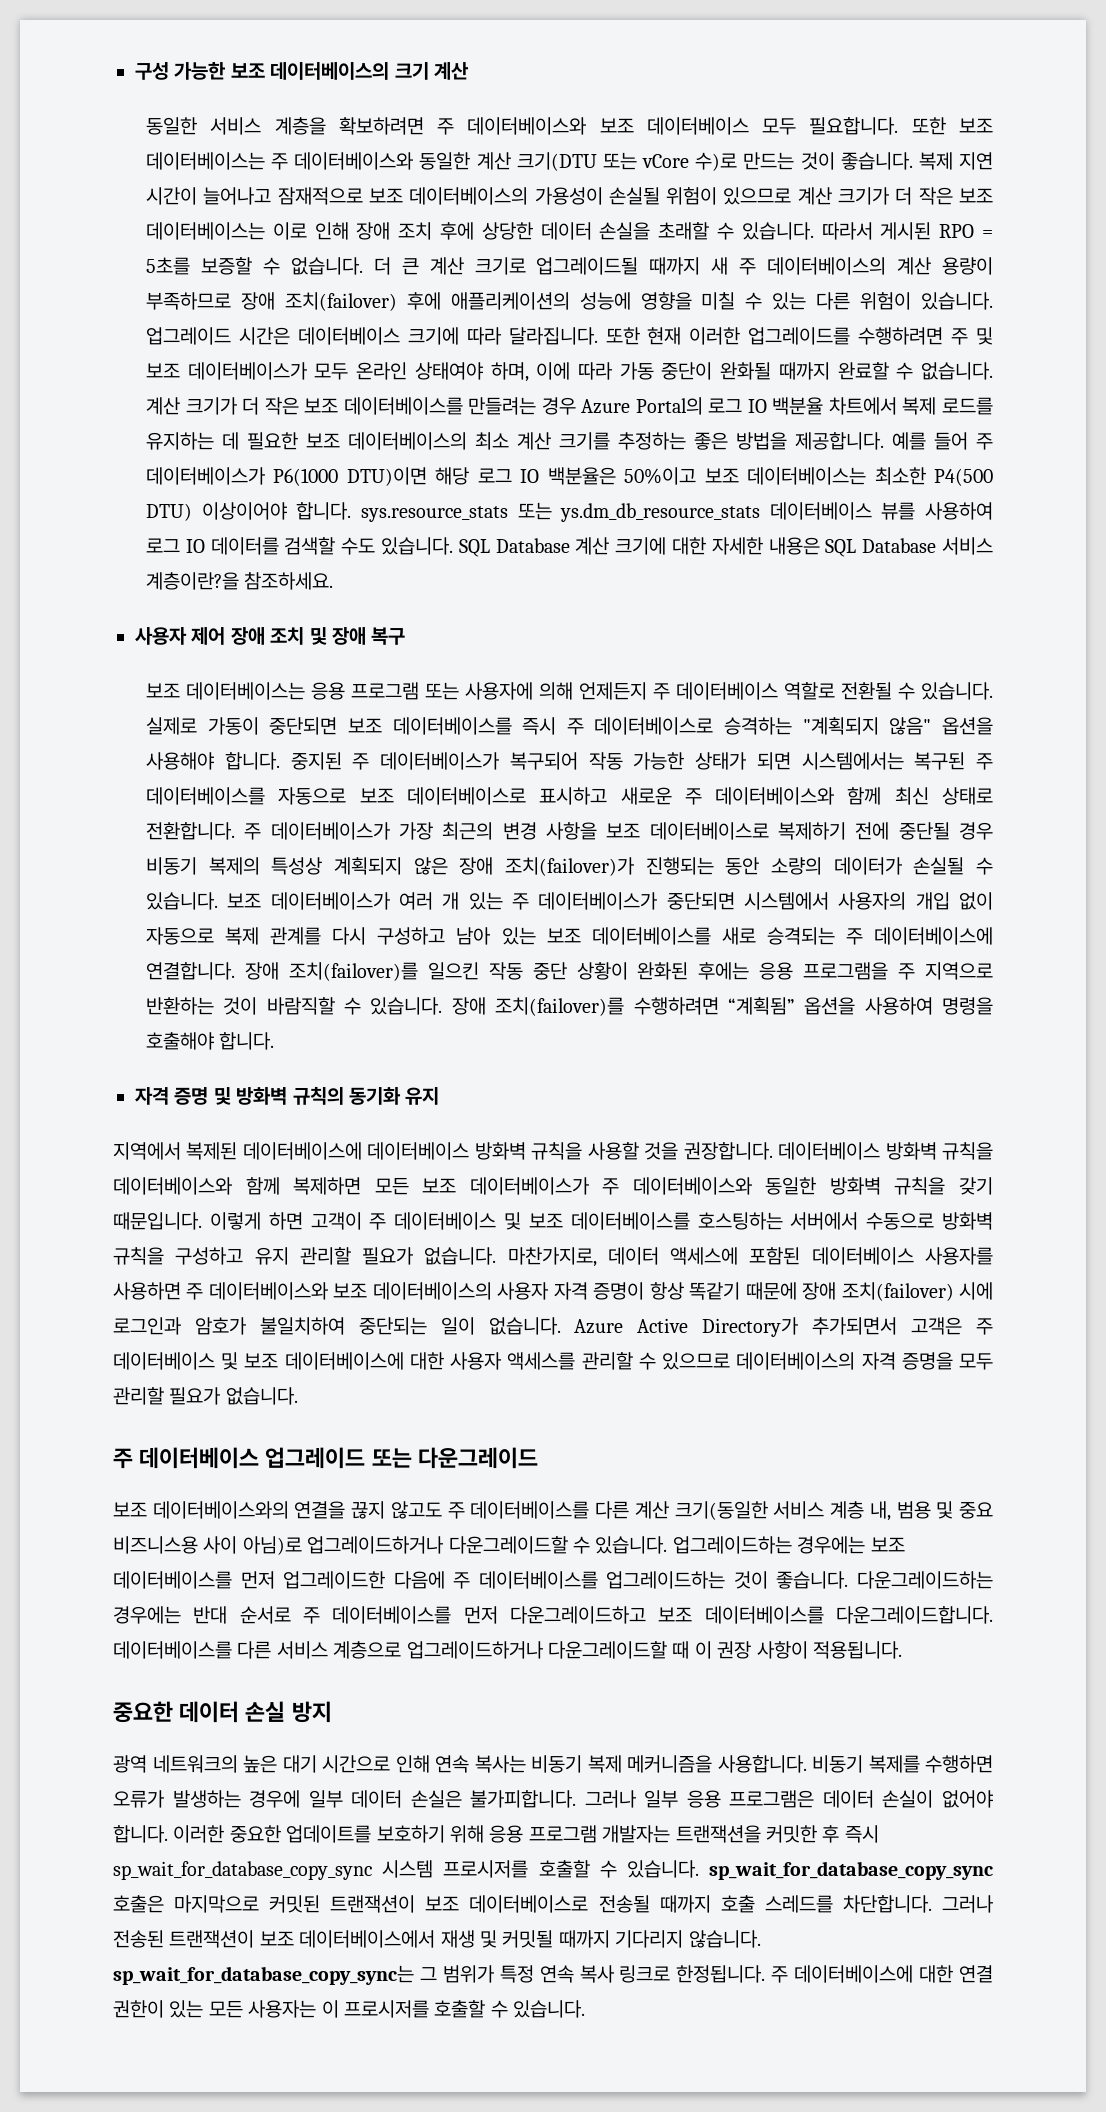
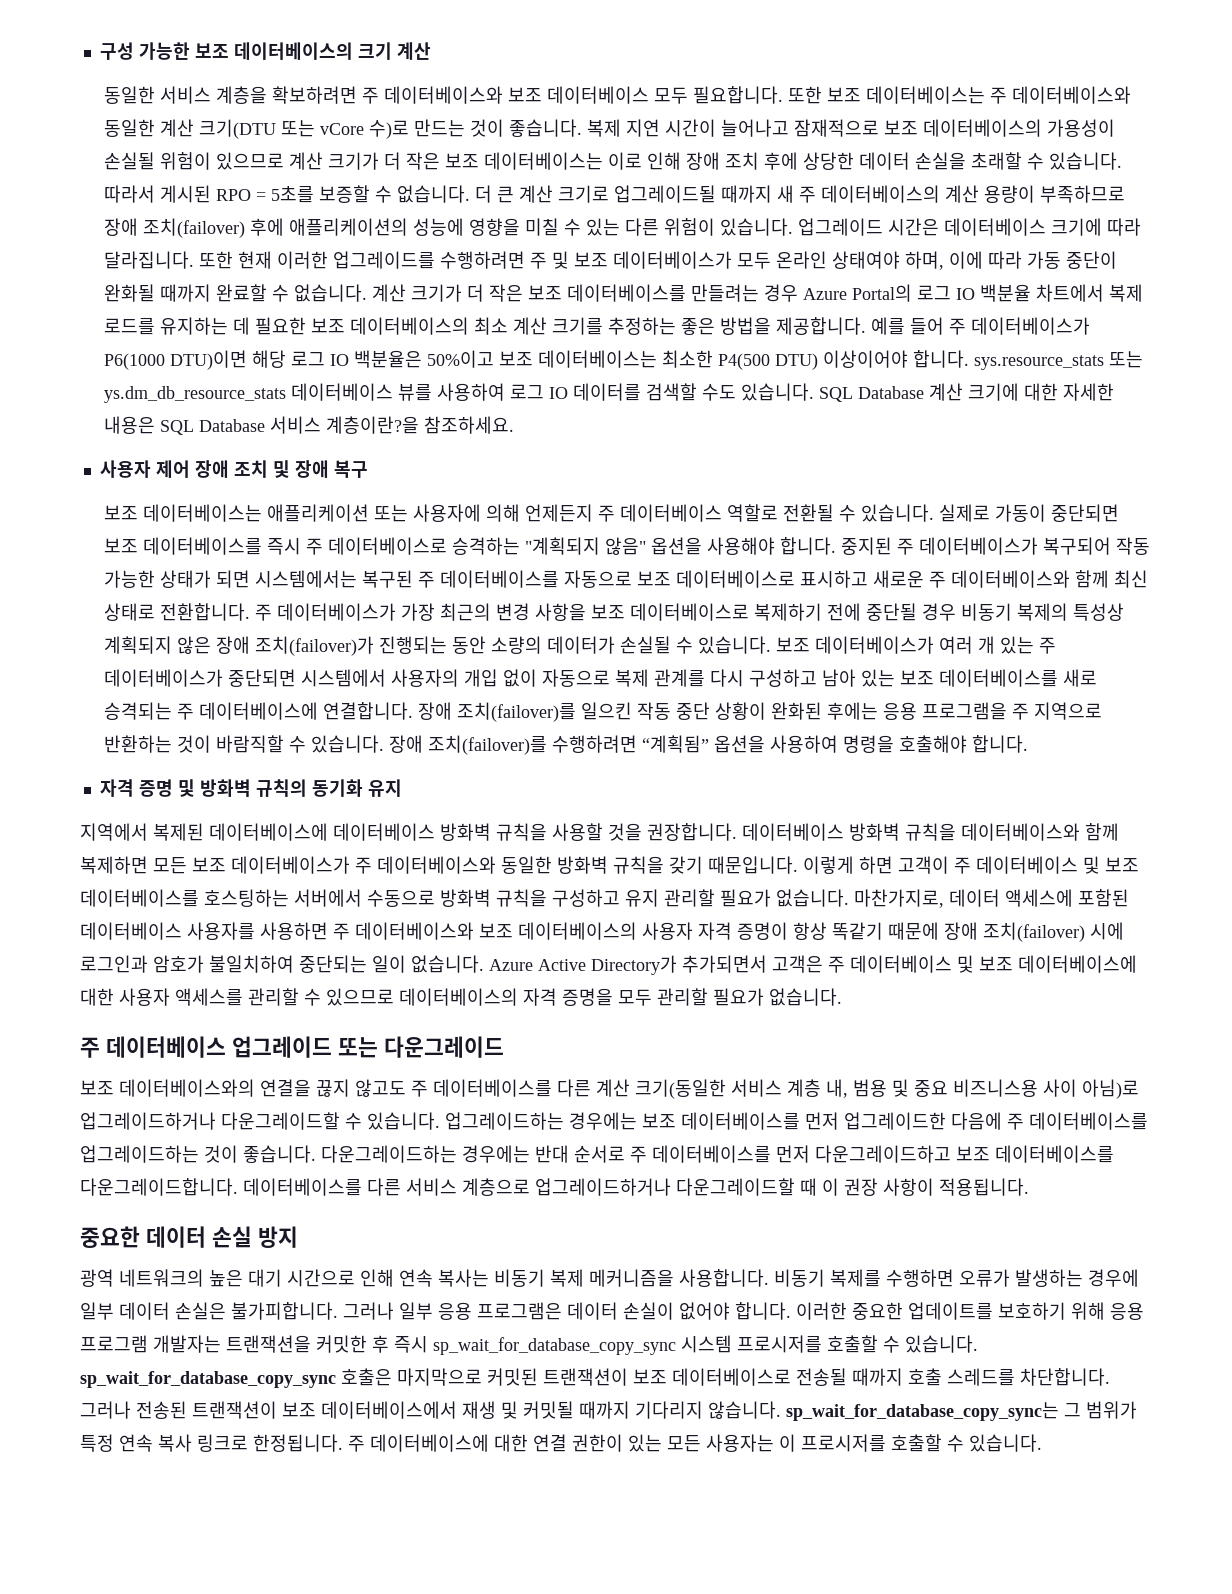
- 보조 데이터베이스는 응용 프로그램 또는 사용자에 의해 언제든지 주 데이터베이스 역할로 전환될 수 있습니다.
+ 보조 데이터베이스는 애플리케이션 또는 사용자에 의해 언제든지 주 데이터베이스 역할로 전환될 수 있습니다.

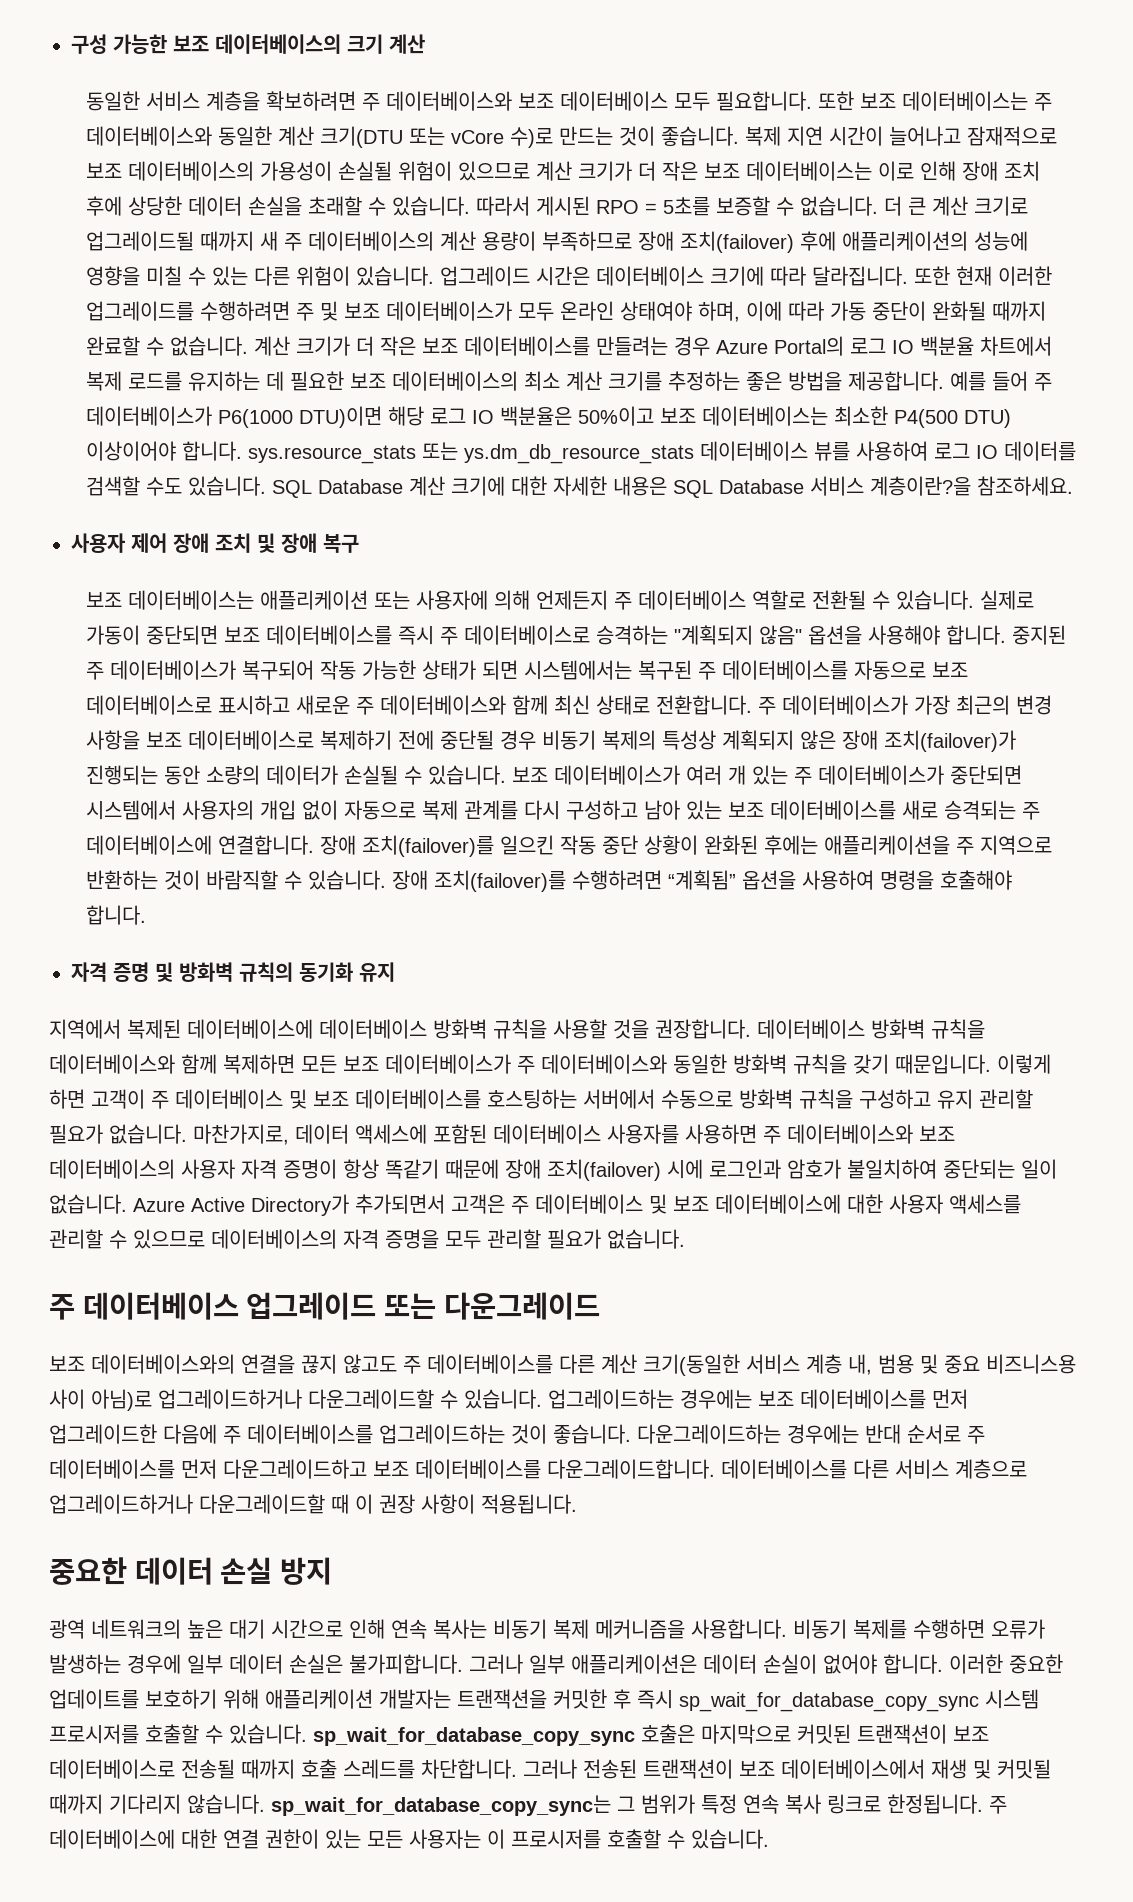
- 장애 조치(failover)를 일으킨 작동 중단 상황이 완화된 후에는 응용 프로그램을 주 지역으로 반환하는 것이 바람직할 수 있습니다.
+ 장애 조치(failover)를 일으킨 작동 중단 상황이 완화된 후에는 애플리케이션을 주 지역으로 반환하는 것이 바람직할 수 있습니다.
- 그러나 일부 응용 프로그램은 데이터 손실이 없어야 합니다.
+ 그러나 일부 애플리케이션은 데이터 손실이 없어야 합니다.
- 이러한 중요한 업데이트를 보호하기 위해 응용 프로그램 개발자는 트랜잭션을 커밋한 후 즉시 sp_wait_for_database_copy_sync 시스템 프로시저를 호출할 수 있습니다. sp_wait_for_database_copy_sync 호출은 마지막으로 커밋된 트랜잭션이 보조 데이터베이스로 전송될 때까지 호출 스레드를 차단합니다.
+ 이러한 중요한 업데이트를 보호하기 위해 애플리케이션 개발자는 트랜잭션을 커밋한 후 즉시 sp_wait_for_database_copy_sync 시스템 프로시저를 호출할 수 있습니다. sp_wait_for_database_copy_sync 호출은 마지막으로 커밋된 트랜잭션이 보조 데이터베이스로 전송될 때까지 호출 스레드를 차단합니다.

